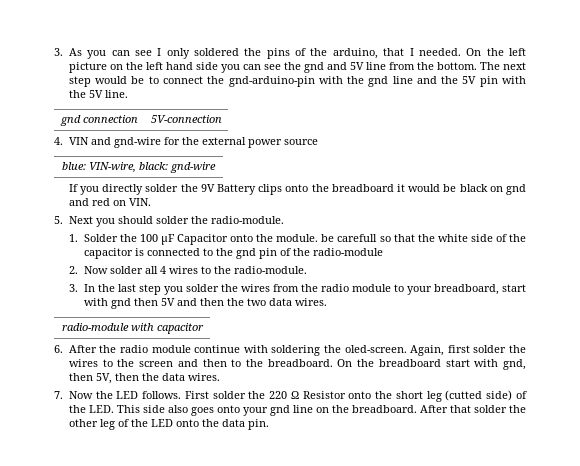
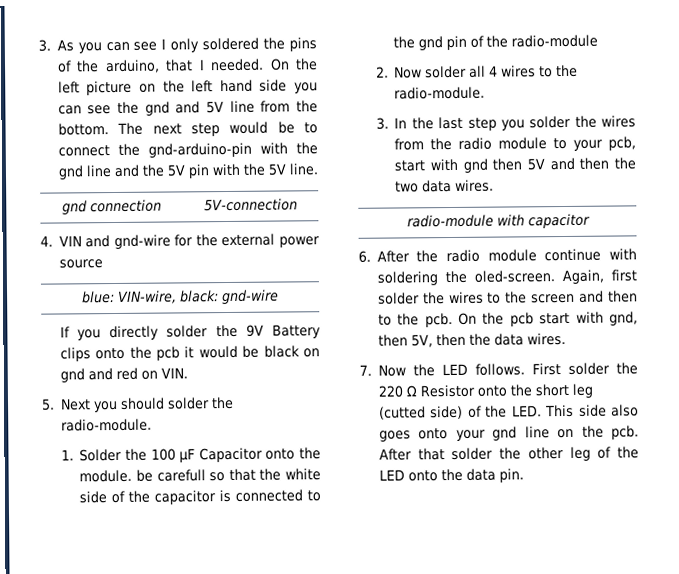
- If you directly solder the 9V Battery clips onto the breadboard it would be black on gnd and red on VIN.
+ If you directly solder the 9V Battery clips onto the pcb it would be black on gnd and red on VIN.
- 3. In the last step you solder the wires from the radio module to your breadboard, start with gnd then 5V and then the two data wires.
+ 3. In the last step you solder the wires from the radio module to your pcb, start with gnd then 5V and then the two data wires.
- Again, first solder the wires to the screen and then to the breadboard. On the breadboard start with gnd, then 5V, then the data wires.
+ Again, first solder the wires to the screen and then to the pcb. On the pcb start with gnd, then 5V, then the data wires.
- First solder the 220 Ω Resistor onto the short leg (cutted side) of the LED. This side also goes onto your gnd line on the breadboard.
+ First solder the 220 Ω Resistor onto the short leg (cutted side) of the LED. This side also goes onto your gnd line on the pcb.

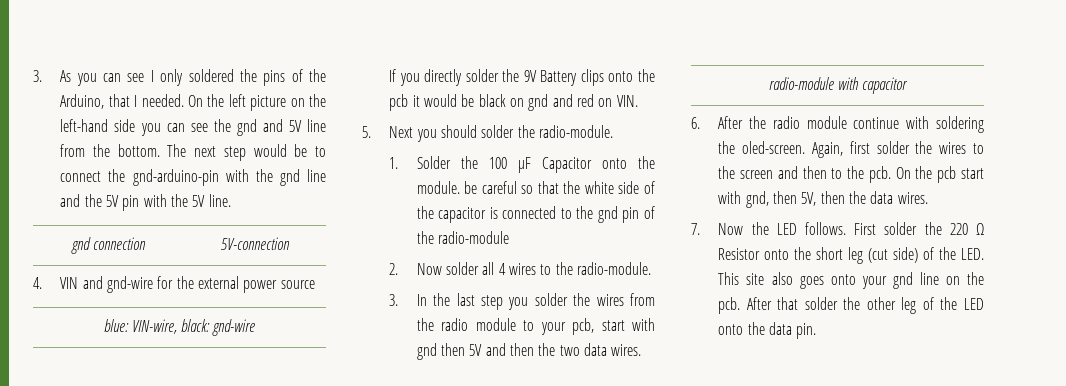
- 3. As you can see I only soldered the pins of the arduino, that I needed.
+ 3. As you can see I only soldered the pins of the Arduino, that I needed.
- On the left picture on the left hand side you can see the gnd and 5V line from the bottom.
+ On the left picture on the left-hand side you can see the gnd and 5V line from the bottom.
- 1. Solder the 100 µF Capacitor onto the module. be carefull so that the white side of the capacitor is connected to the gnd pin of the radio-module
+ 1. Solder the 100 µF Capacitor onto the module. be careful so that the white side of the capacitor is connected to the gnd pin of the radio-module
- First solder the 220 Ω Resistor onto the short leg (cutted side) of the LED. This side also goes onto your gnd line on the pcb.
+ First solder the 220 Ω Resistor onto the short leg (cut side) of the LED. This site also goes onto your gnd line on the pcb.

